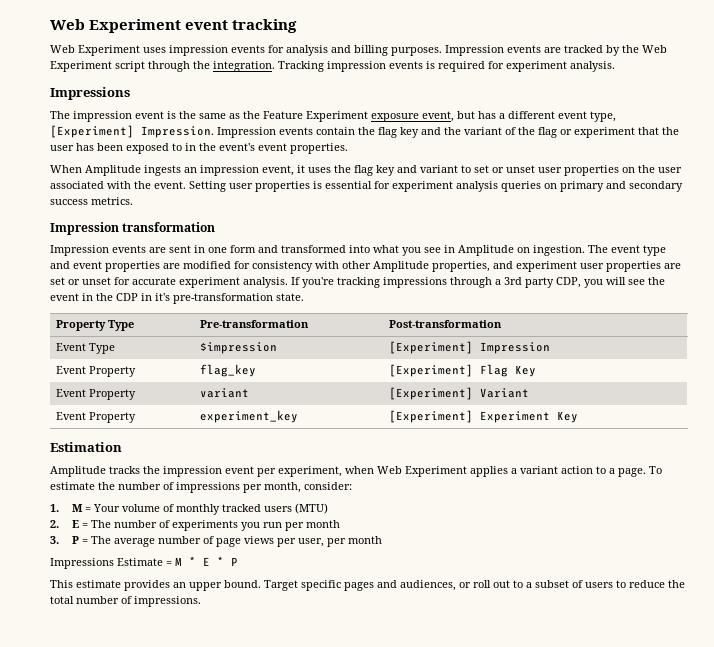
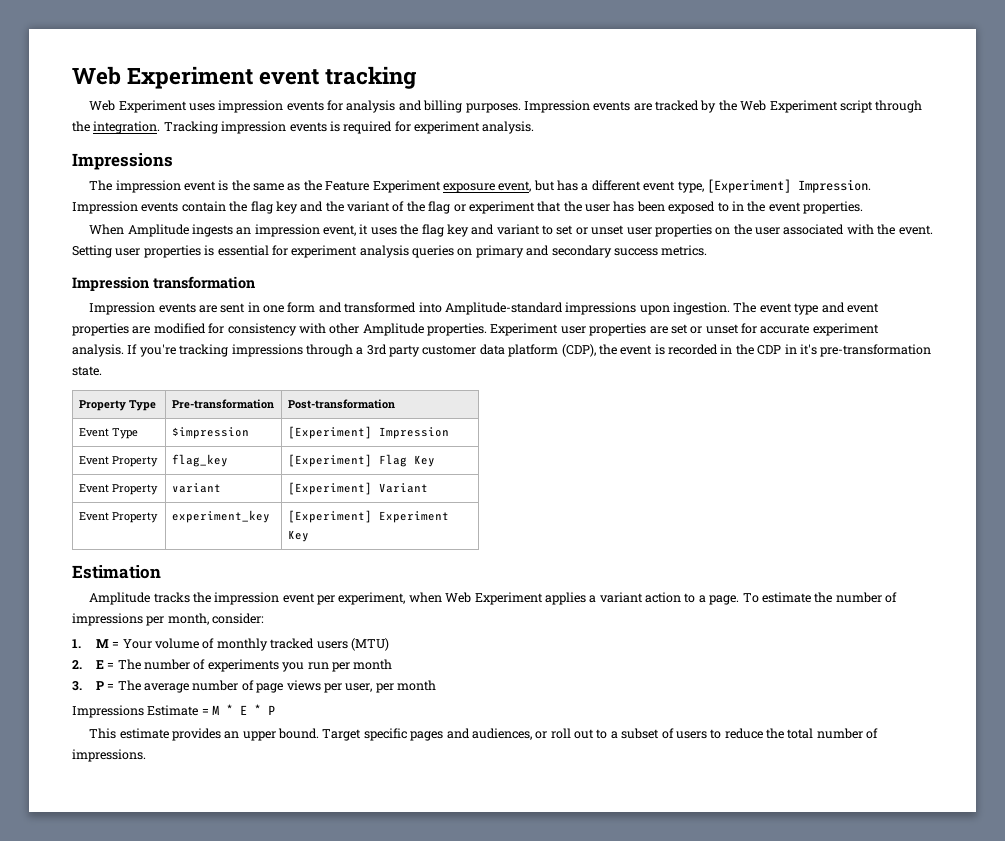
- Impression events contain the flag key and the variant of the flag or experiment that the user has been exposed to in the event's event properties.
+ Impression events contain the flag key and the variant of the flag or experiment that the user has been exposed to in the event properties.
- Impression events are sent in one form and transformed into what you see in Amplitude on ingestion.
+ Impression events are sent in one form and transformed into Amplitude-standard impressions upon ingestion.
- The event type and event properties are modified for consistency with other Amplitude properties, and experiment user properties are set or unset for accurate experiment analysis.
+ The event type and event properties are modified for consistency with other Amplitude properties. Experiment user properties are set or unset for accurate experiment analysis.
- If you're tracking impressions through a 3rd party CDP, you will see the event in the CDP in it's pre-transformation state.
+ If you're tracking impressions through a 3rd party customer data platform (CDP), the event is recorded in the CDP in it's pre-transformation state.

